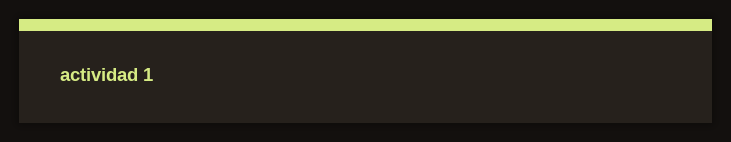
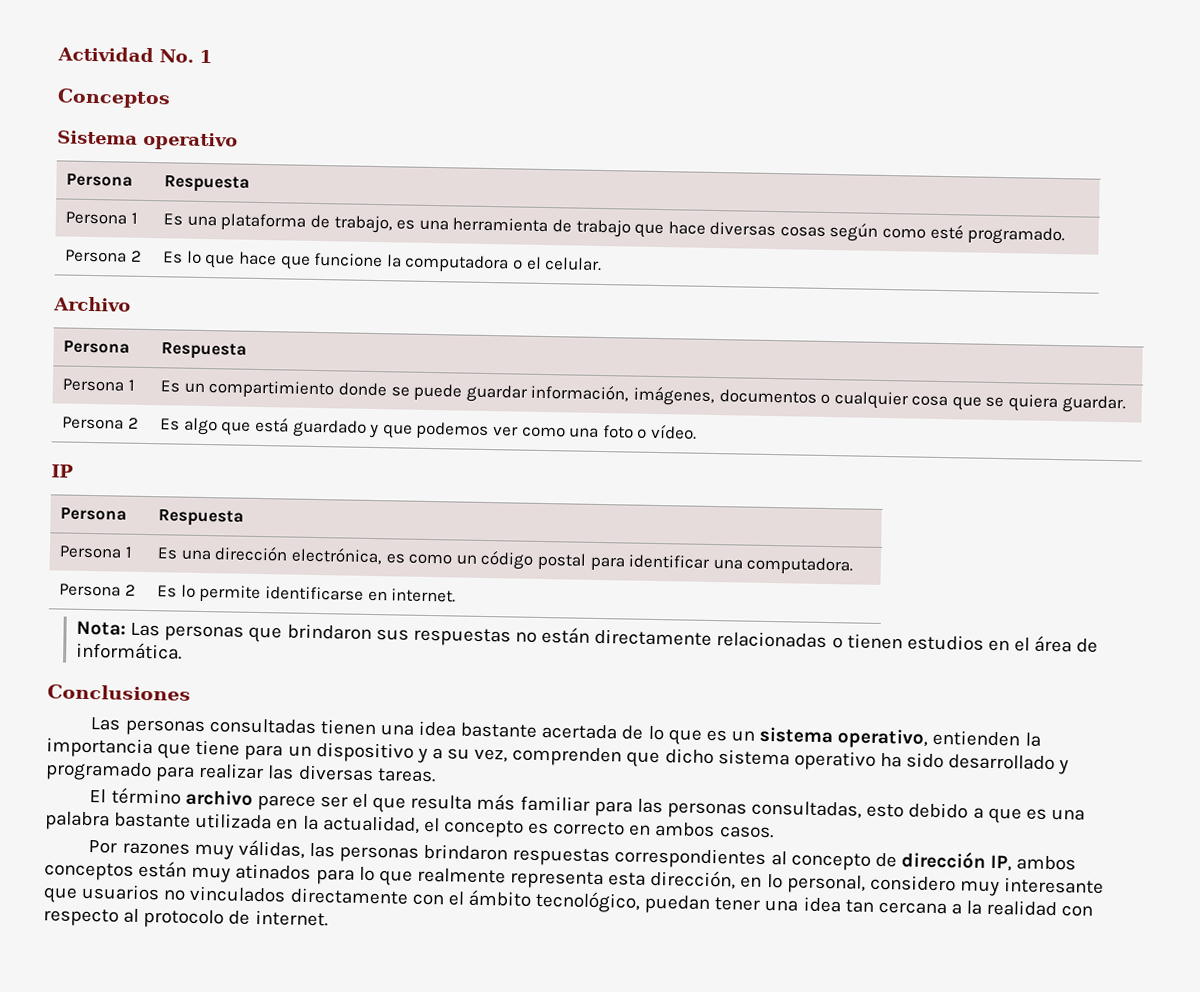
- actividad 1
+ Actividad No. 1
+ Conceptos
+ Sistema operativo
+ Persona | Respuesta
+ Persona 1 | Es una plataforma de trabajo, es una herramienta de trabajo que hace diversas cosas según como esté programado.
+ Persona 2 | Es lo que hace que funcione la computadora o el celular.
+ Archivo
+ Persona | Respuesta
+ Persona 1 | Es un compartimiento donde se puede guardar información, imágenes, documentos o cualquier cosa que se quiera guardar.
+ Persona 2 | Es algo que está guardado y que podemos ver como una foto o vídeo.
+ IP
+ Persona | Respuesta
+ Persona 1 | Es una dirección electrónica, es como un código postal para identificar una computadora.
+ Persona 2 | Es lo permite identificarse en internet.
+ Nota: Las personas que brindaron sus respuestas no están directamente relacionadas o tienen estudios en el área de informática.
+ Conclusiones
+ Las personas consultadas tienen una idea bastante acertada de lo que es un sistema operativo, entienden la importancia que tiene para un dispositivo y a su vez, comprenden que dicho sistema operativo ha sido desarrollado y programado para realizar las diversas tareas.
+ El término archivo parece ser el que resulta más familiar para las personas consultadas, esto debido a que es una palabra bastante utilizada en la actualidad, el concepto es correcto en ambos casos.
+ Por razones muy válidas, las personas brindaron respuestas correspondientes al concepto de dirección IP, ambos conceptos están muy atinados para lo que realmente representa esta dirección, en lo personal, considero muy interesante que usuarios no vinculados directamente con el ámbito tecnológico, puedan tener una idea tan cercana a la realidad con respecto al protocolo de internet.

